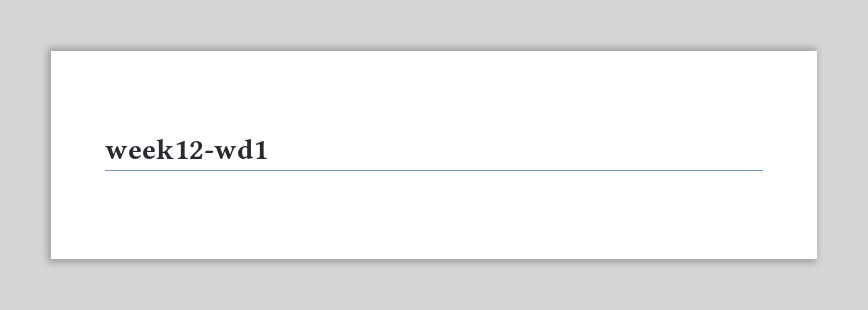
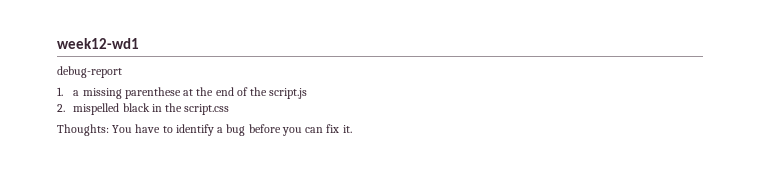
+ debug-report
+ 1. a missing parenthese at the end of the script.js
+ 2. mispelled black in the script.css
+ Thoughts: You have to identify a bug before you can fix it.

